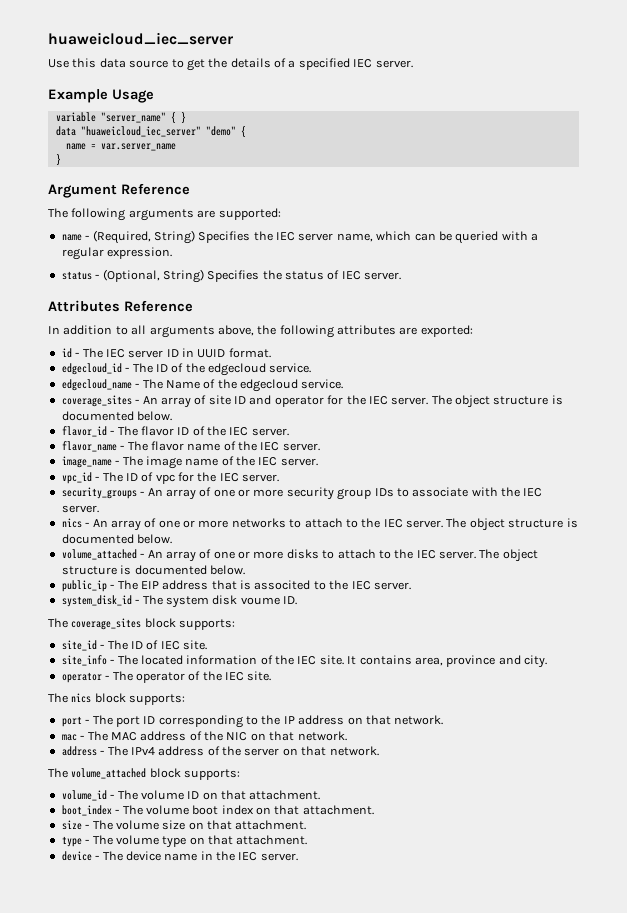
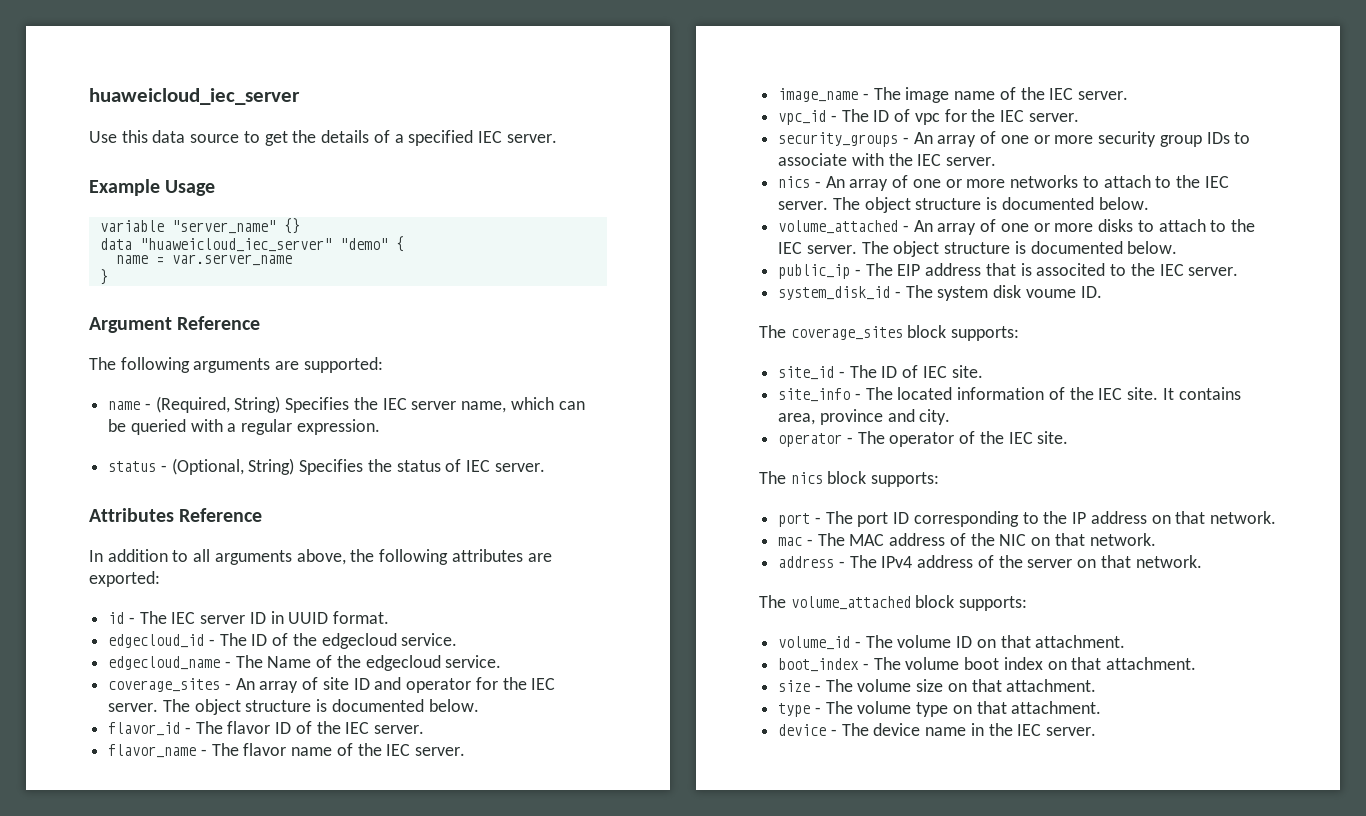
- variable "server_name" { }
+ variable "server_name" {}

